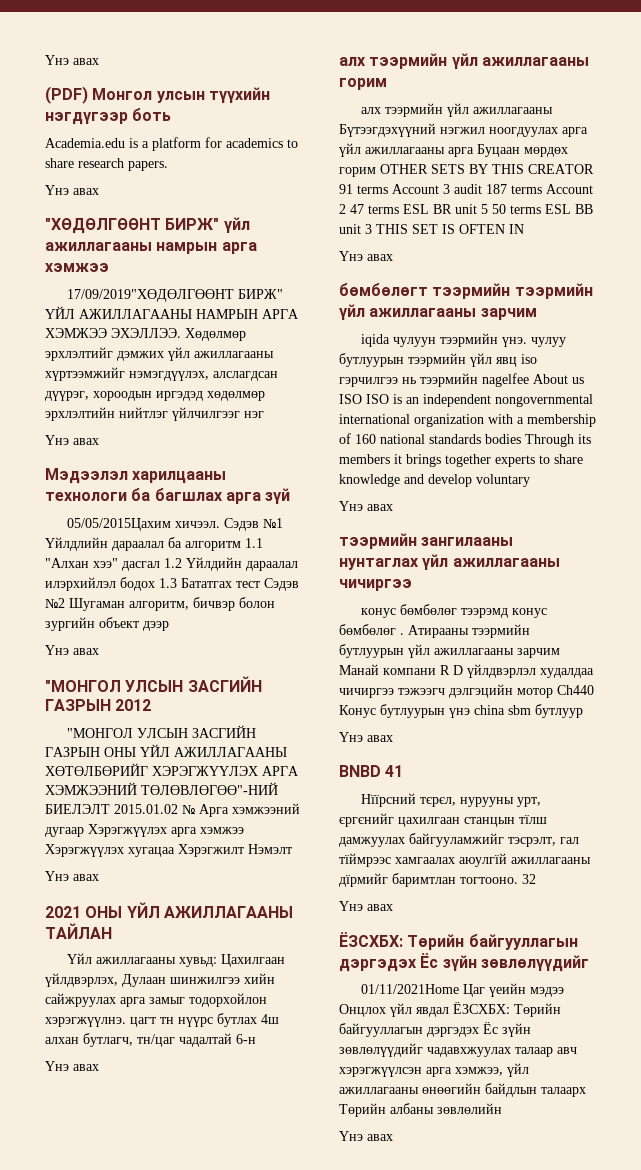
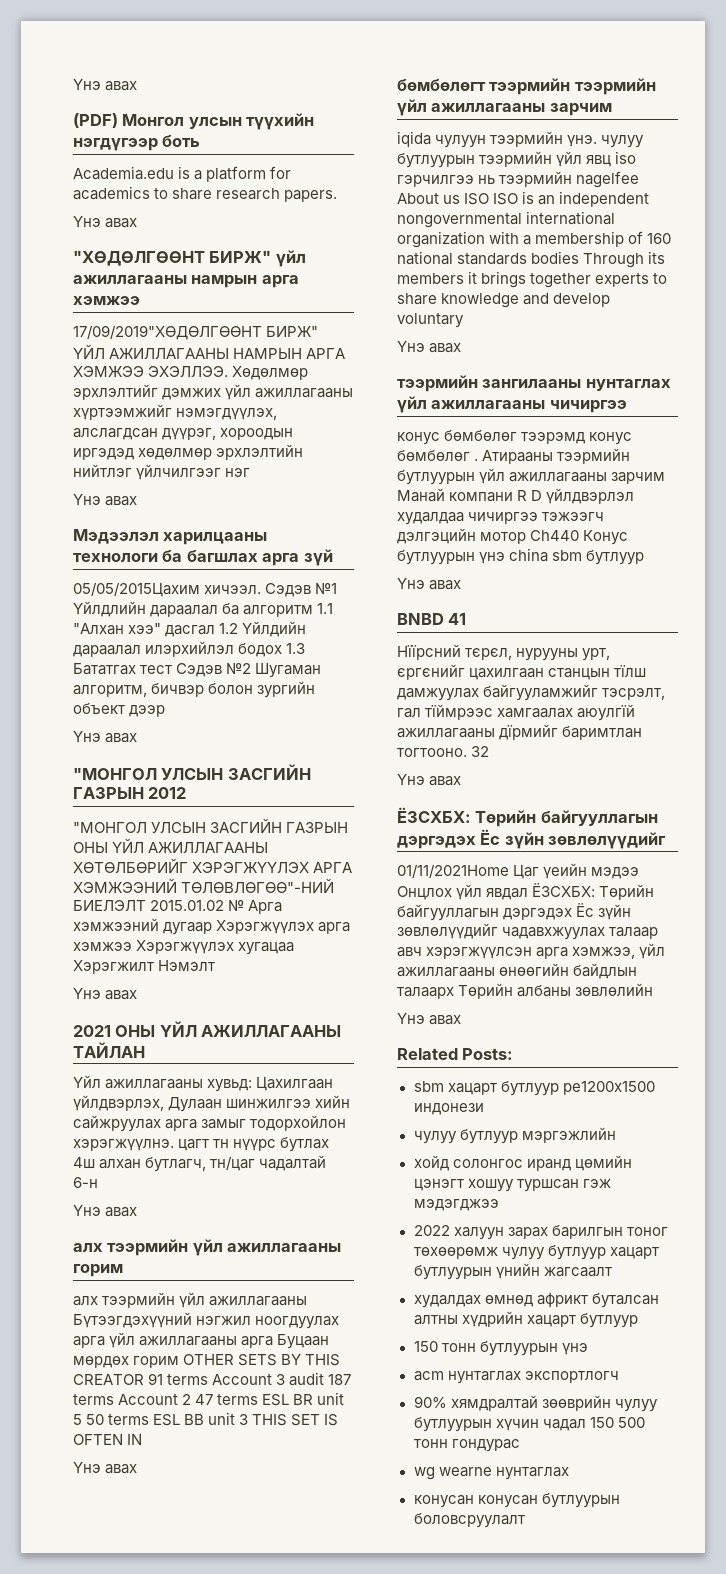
+ Related Posts:
+ sbm хацарт бутлуур pe1200x1500 индонези
+ чулуу бутлуур мэргэжлийн
+ хойд солонгос иранд цөмийн цэнэгт хошуу туршсан гэж мэдэгджээ
+ 2022 халуун зарах барилгын тоног төхөөрөмж чулуу бутлуур хацарт бутлуурын үнийн жагсаалт
+ худалдах өмнөд африкт буталсан алтны хүдрийн хацарт бутлуур
+ 150 тонн бутлуурын үнэ
+ acm нунтаглах экспортлогч
+ 90% хямдралтай зөөврийн чулуу бутлуурын хүчин чадал 150 500 тонн гондурас
+ wg wearne нунтаглах
+ конусан конусан бутлуурын боловсруулалт

